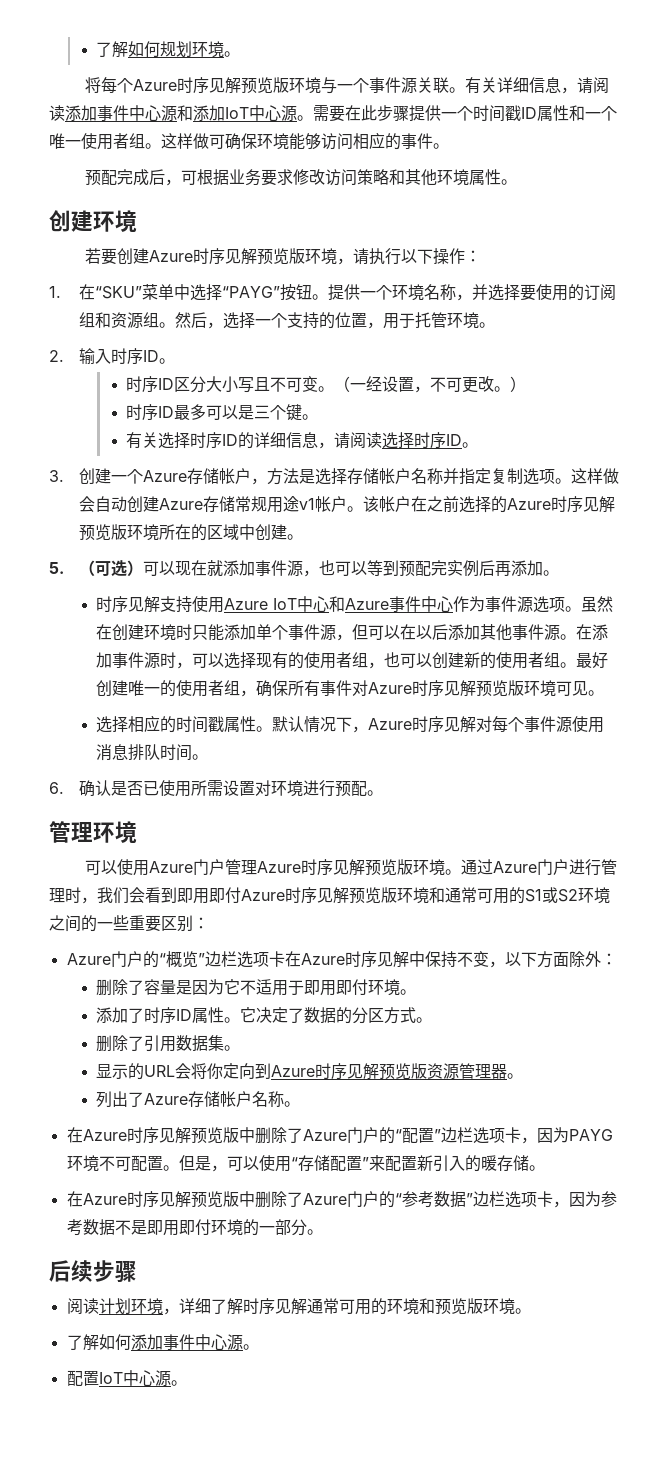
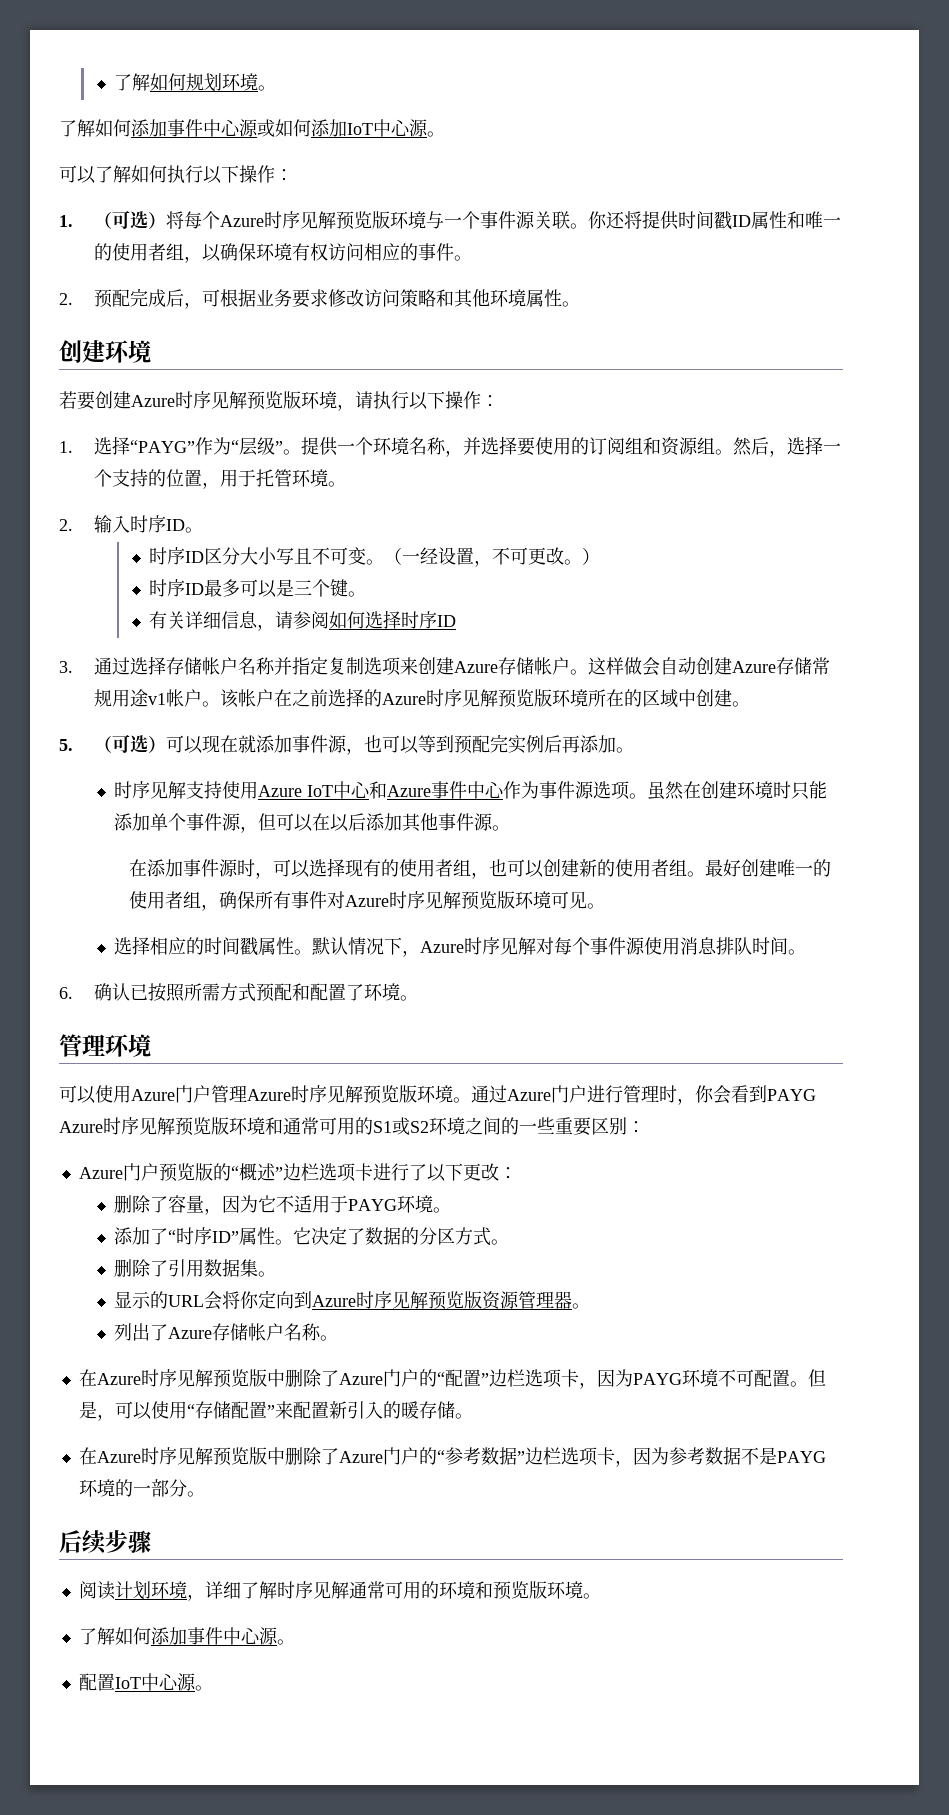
- 将每个Azure时序见解预览版环境与一个事件源关联。
+ 了解如何添加事件中心源或如何添加IoT中心源。
+ 可以了解如何执行以下操作：
+ 1.（可选）将每个Azure时序见解预览版环境与一个事件源关联。
- 有关详细信息，请阅读添加事件中心源和添加IoT中心源。需要在此步骤提供一个时间戳ID属性和一个唯一使用者组。这样做可确保环境能够访问相应的事件。
+ 你还将提供时间戳ID属性和唯一的使用者组，以确保环境有权访问相应的事件。
- 预配完成后，可根据业务要求修改访问策略和其他环境属性。
+ 2.预配完成后，可根据业务要求修改访问策略和其他环境属性。
- 1.在“SKU”菜单中选择“PAYG”按钮。
+ 1.选择“PAYG”作为“层级”。
- 有关选择时序ID的详细信息，请阅读选择时序ID。
+ 有关详细信息，请参阅如何选择时序ID
- 3.创建一个Azure存储帐户，方法是选择存储帐户名称并指定复制选项。
+ 3.通过选择存储帐户名称并指定复制选项来创建Azure存储帐户。
- 虽然在创建环境时只能添加单个事件源，但可以在以后添加其他事件源。在添加事件源时，可以选择现有的使用者组，也可以创建新的使用者组。
+ 虽然在创建环境时只能添加单个事件源，但可以在以后添加其他事件源。
+ 在添加事件源时，可以选择现有的使用者组，也可以创建新的使用者组。
- 6.确认是否已使用所需设置对环境进行预配。
+ 6.确认已按照所需方式预配和配置了环境。
- 通过Azure门户进行管理时，我们会看到即用即付Azure时序见解预览版环境和通常可用的S1或S2环境之间的一些重要区别：
+ 通过Azure门户进行管理时，你会看到PAYG Azure时序见解预览版环境和通常可用的S1或S2环境之间的一些重要区别：
- Azure门户的“概览”边栏选项卡在Azure时序见解中保持不变，以下方面除外：
+ Azure门户预览版的“概述”边栏选项卡进行了以下更改：
- 删除了容量是因为它不适用于即用即付环境。
+ 删除了容量，因为它不适用于PAYG环境。
- 添加了时序ID属性。
+ 添加了“时序ID”属性。
- 在Azure时序见解预览版中删除了Azure门户的“参考数据”边栏选项卡，因为参考数据不是即用即付环境的一部分。
+ 在Azure时序见解预览版中删除了Azure门户的“参考数据”边栏选项卡，因为参考数据不是PAYG环境的一部分。

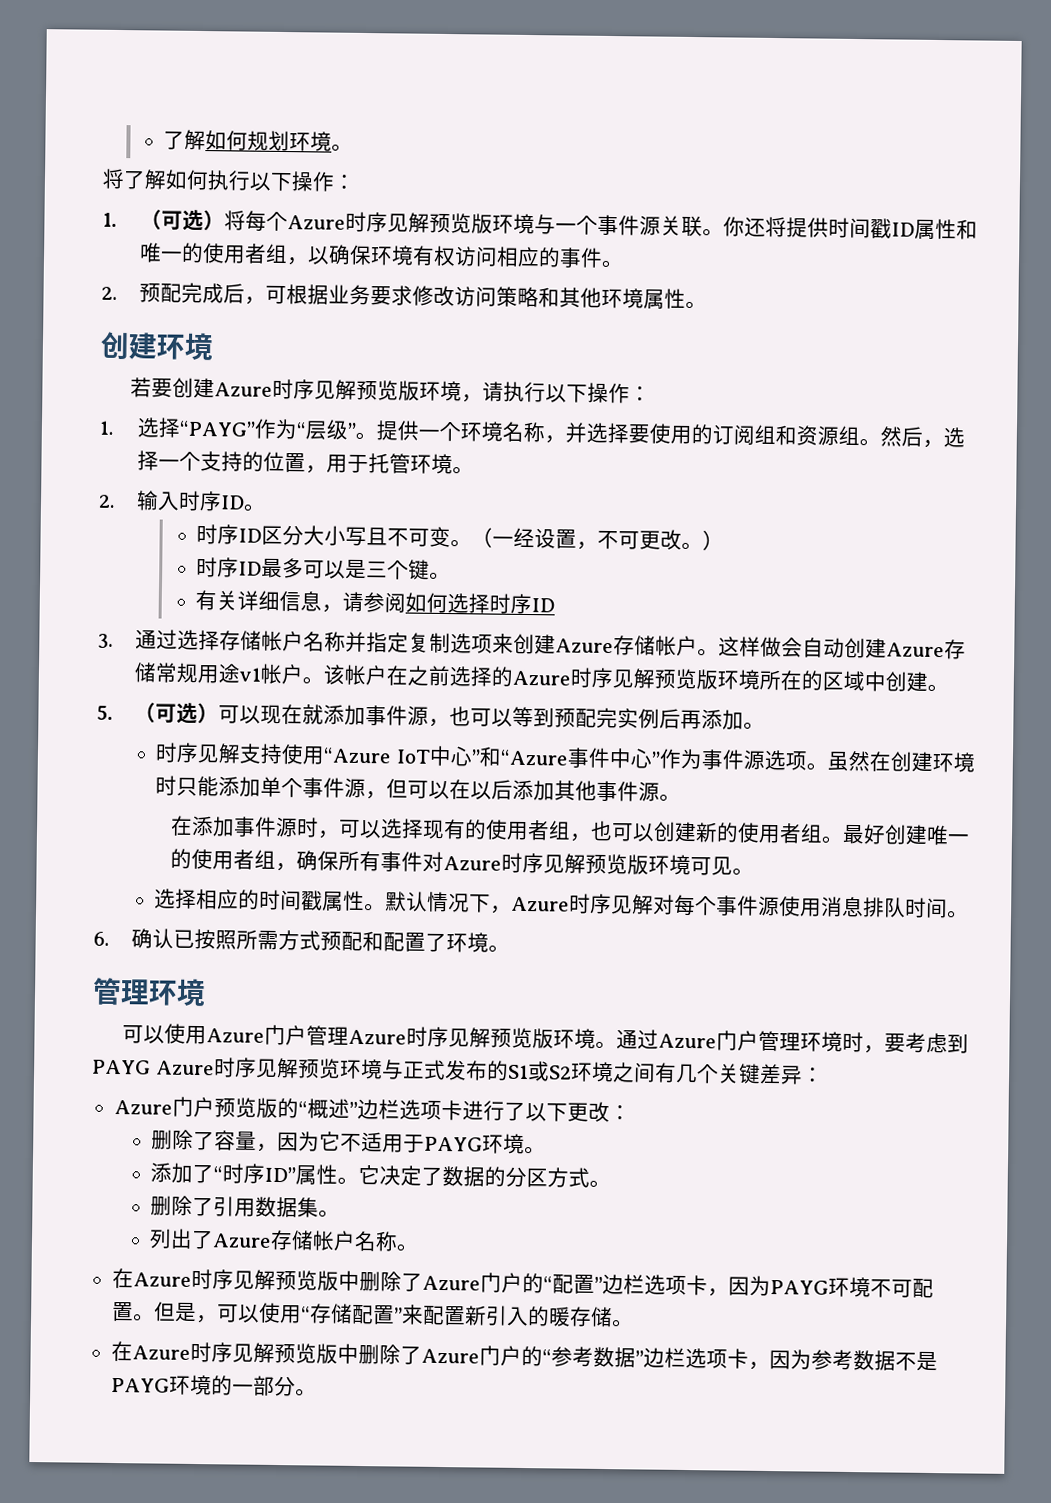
- 了解如何添加事件中心源或如何添加IoT中心源。
- 可以了解如何执行以下操作：
+ 将了解如何执行以下操作：
- 时序见解支持使用Azure IoT中心和Azure事件中心作为事件源选项。
+ 时序见解支持使用“Azure IoT中心”和“Azure事件中心”作为事件源选项。
- 通过Azure门户进行管理时，你会看到PAYG Azure时序见解预览版环境和通常可用的S1或S2环境之间的一些重要区别：
+ 通过Azure门户管理环境时，要考虑到PAYG Azure时序见解预览环境与正式发布的S1或S2环境之间有几个关键差异：
- 显示的URL会将你定向到Azure时序见解预览版资源管理器。
- 后续步骤
- 阅读计划环境，详细了解时序见解通常可用的环境和预览版环境。
- 了解如何添加事件中心源。
- 配置IoT中心源。

